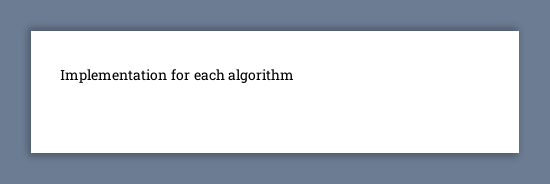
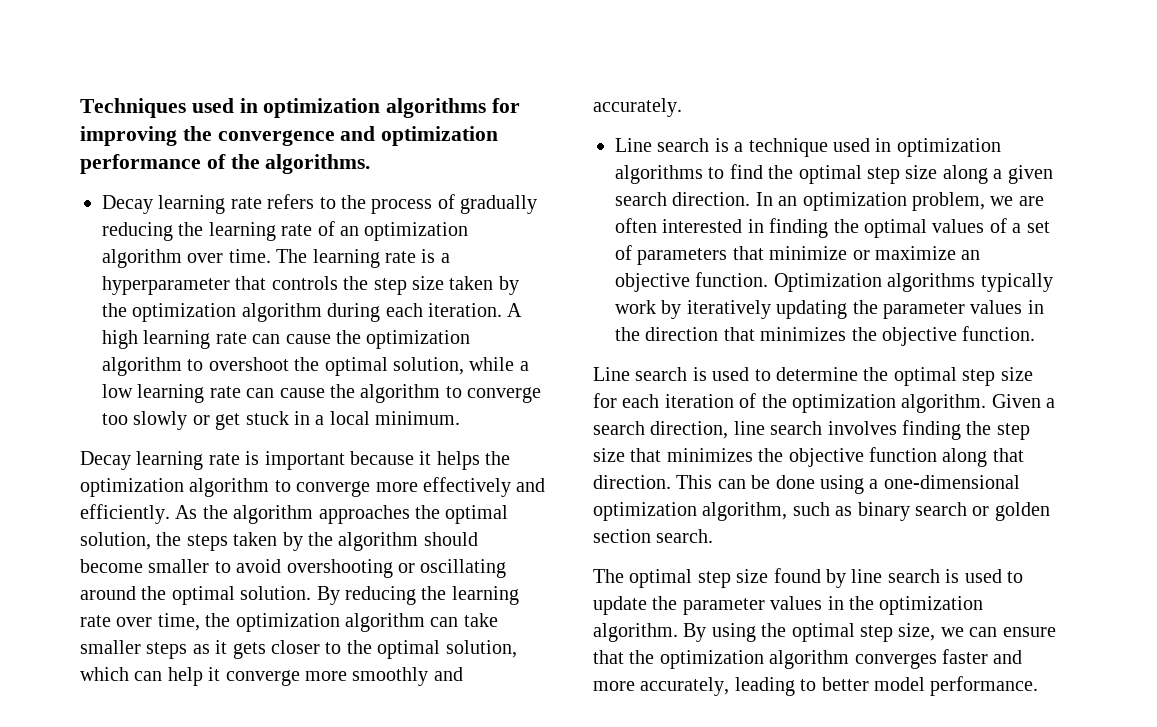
- Implementation for each algorithm
+ Techniques used in optimization algorithms for improving the convergence and optimization performance of the algorithms.
+ Decay learning rate refers to the process of gradually reducing the learning rate of an optimization algorithm over time. The learning rate is a hyperparameter that controls the step size taken by the optimization algorithm during each iteration. A high learning rate can cause the optimization algorithm to overshoot the optimal solution, while a low learning rate can cause the algorithm to converge too slowly or get stuck in a local minimum.
+ Decay learning rate is important because it helps the optimization algorithm to converge more effectively and efficiently. As the algorithm approaches the optimal solution, the steps taken by the algorithm should become smaller to avoid overshooting or oscillating around the optimal solution. By reducing the learning rate over time, the optimization algorithm can take smaller steps as it gets closer to the optimal solution, which can help it converge more smoothly and accurately.
+ Line search is a technique used in optimization algorithms to find the optimal step size along a given search direction. In an optimization problem, we are often interested in finding the optimal values of a set of parameters that minimize or maximize an objective function. Optimization algorithms typically work by iteratively updating the parameter values in the direction that minimizes the objective function.
+ Line search is used to determine the optimal step size for each iteration of the optimization algorithm. Given a search direction, line search involves finding the step size that minimizes the objective function along that direction. This can be done using a one-dimensional optimization algorithm, such as binary search or golden section search.
+ The optimal step size found by line search is used to update the parameter values in the optimization algorithm. By using the optimal step size, we can ensure that the optimization algorithm converges faster and more accurately, leading to better model performance.

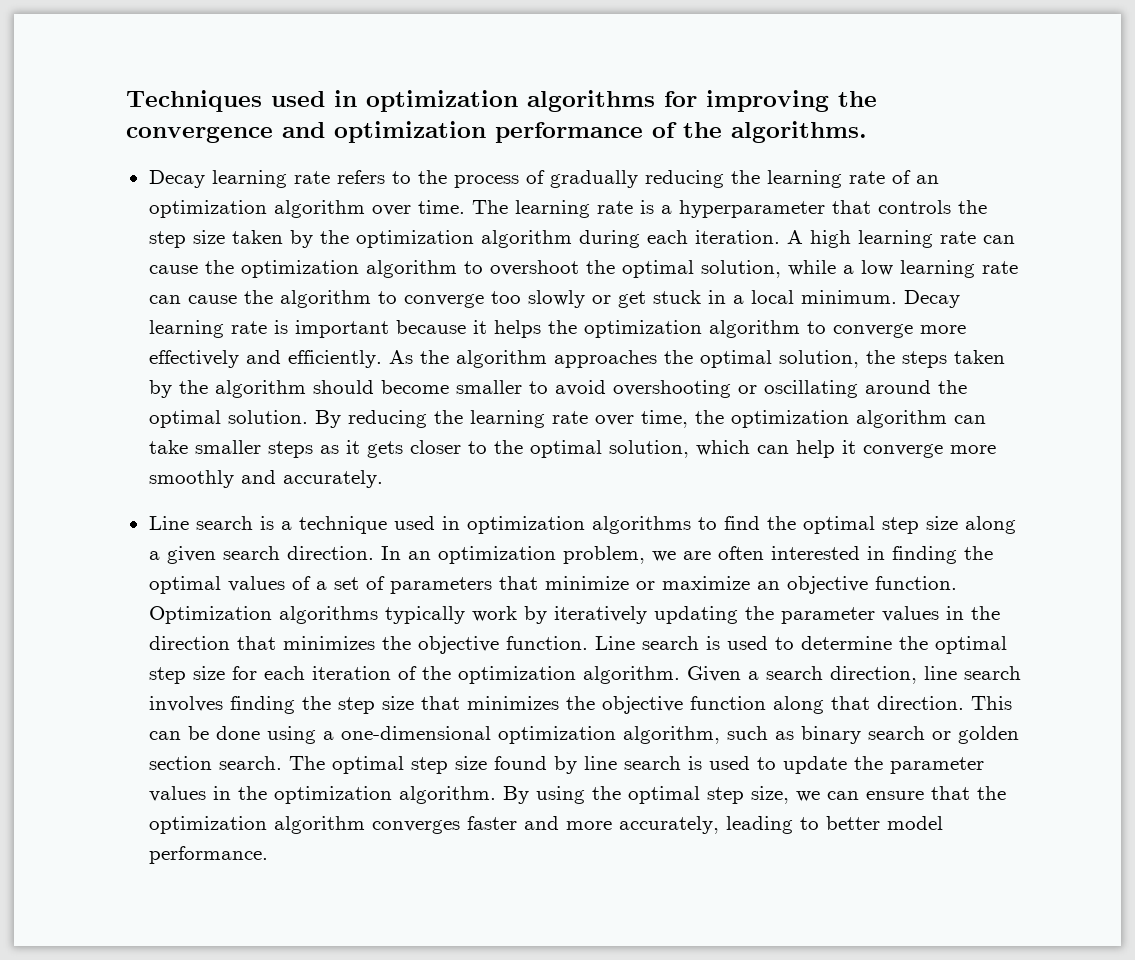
- A high learning rate can cause the optimization algorithm to overshoot the optimal solution, while a low learning rate can cause the algorithm to converge too slowly or get stuck in a local minimum.
- Decay learning rate is important because it helps the optimization algorithm to converge more effectively and efficiently.
+ A high learning rate can cause the optimization algorithm to overshoot the optimal solution, while a low learning rate can cause the algorithm to converge too slowly or get stuck in a local minimum. Decay learning rate is important because it helps the optimization algorithm to converge more effectively and efficiently.
- Optimization algorithms typically work by iteratively updating the parameter values in the direction that minimizes the objective function.
- Line search is used to determine the optimal step size for each iteration of the optimization algorithm.
+ Optimization algorithms typically work by iteratively updating the parameter values in the direction that minimizes the objective function. Line search is used to determine the optimal step size for each iteration of the optimization algorithm.
- This can be done using a one-dimensional optimization algorithm, such as binary search or golden section search.
- The optimal step size found by line search is used to update the parameter values in the optimization algorithm.
+ This can be done using a one-dimensional optimization algorithm, such as binary search or golden section search. The optimal step size found by line search is used to update the parameter values in the optimization algorithm.

